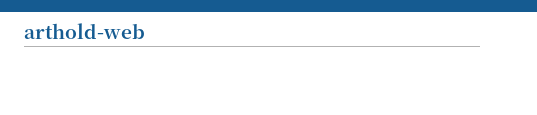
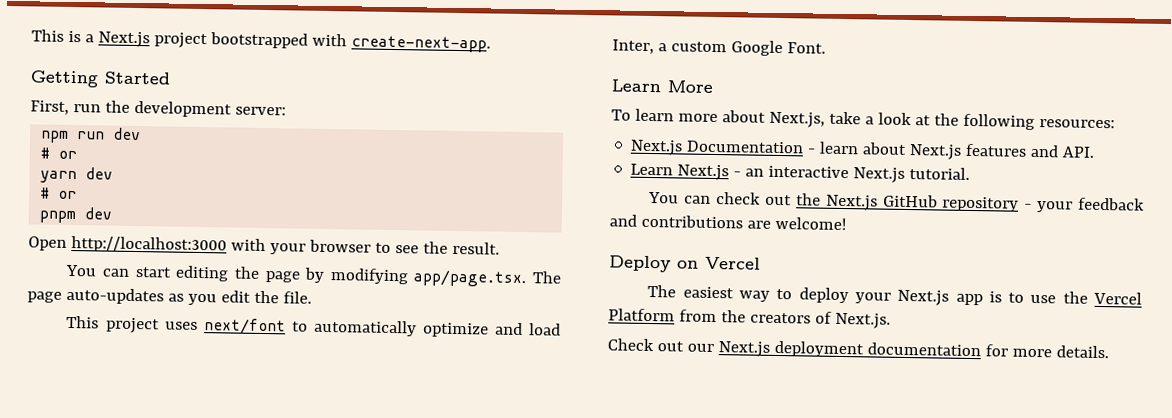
- arthold-web
+ This is a Next.js project bootstrapped with create-next-app.
+ Getting Started
+ First, run the development server:
+ npm run dev
+ # or
+ yarn dev
+ # or
+ pnpm dev
+ Open http://localhost:3000 with your browser to see the result.
+ You can start editing the page by modifying app/page.tsx. The page auto-updates as you edit the file.
+ This project uses next/font to automatically optimize and load Inter, a custom Google Font.
+ Learn More
+ To learn more about Next.js, take a look at the following resources:
+ Next.js Documentation - learn about Next.js features and API.
+ Learn Next.js - an interactive Next.js tutorial.
+ You can check out the Next.js GitHub repository - your feedback and contributions are welcome!
+ Deploy on Vercel
+ The easiest way to deploy your Next.js app is to use the Vercel Platform from the creators of Next.js.
+ Check out our Next.js deployment documentation for more details.

